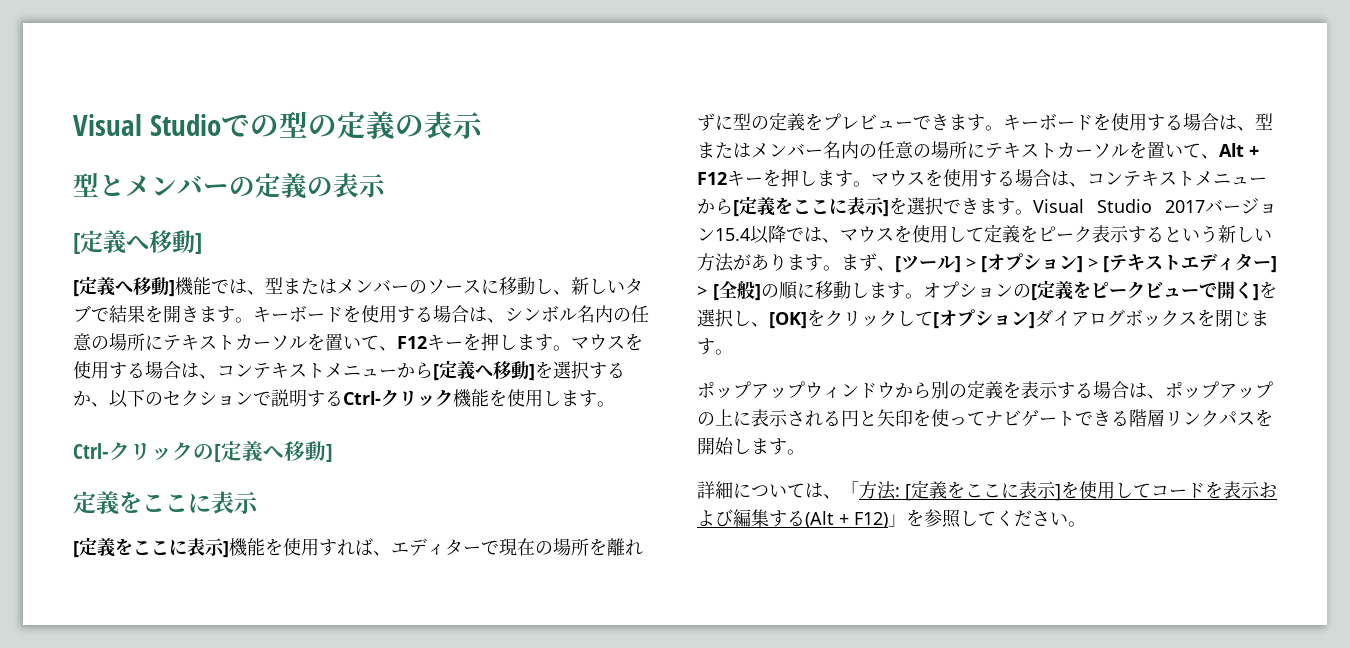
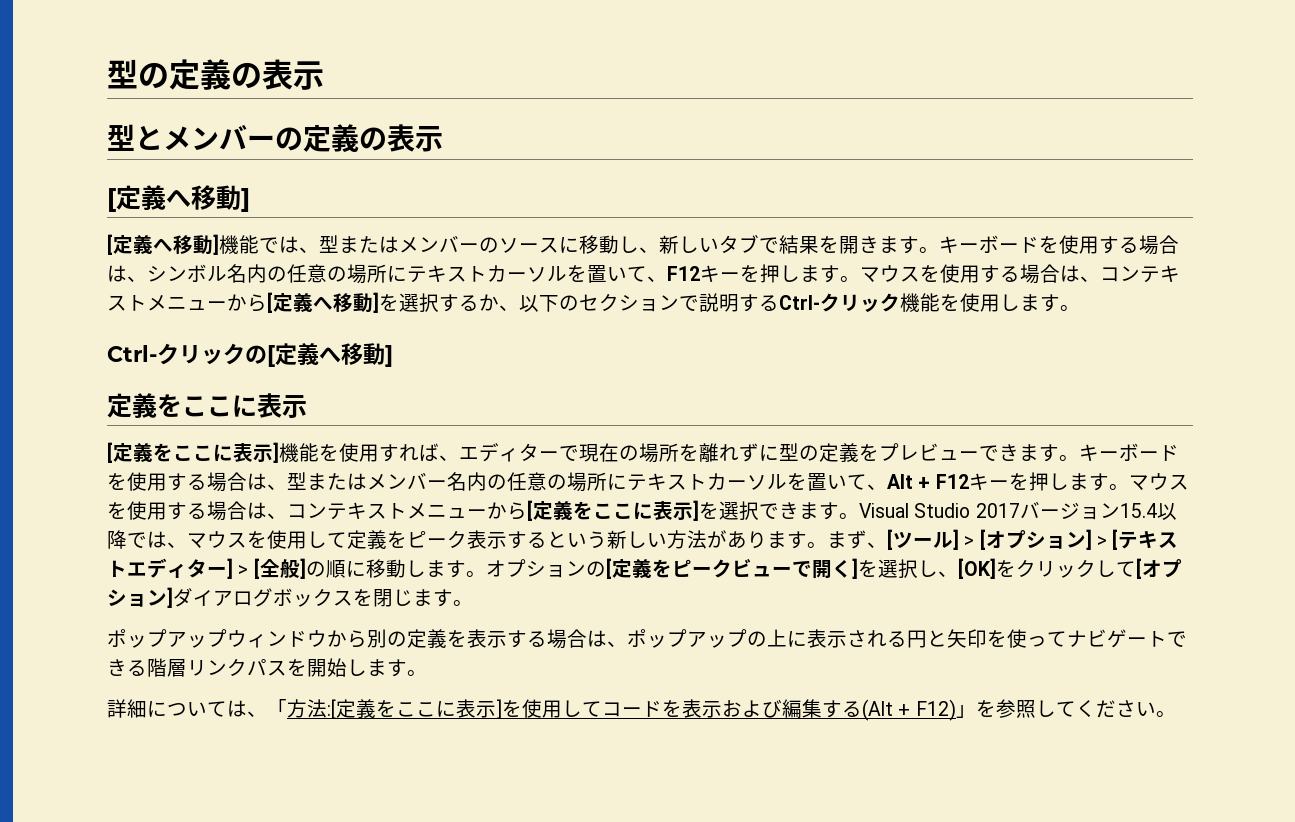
- Visual Studioでの型の定義の表示
+ 型の定義の表示
- 詳細については、「方法: [定義をここに表示]を使用してコードを表示および編集する(Alt + F12)」を参照してください。
+ 詳細については、「方法:[定義をここに表示]を使用してコードを表示および編集する(Alt + F12)」を参照してください。

